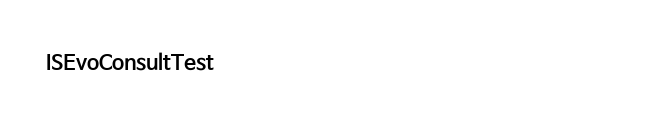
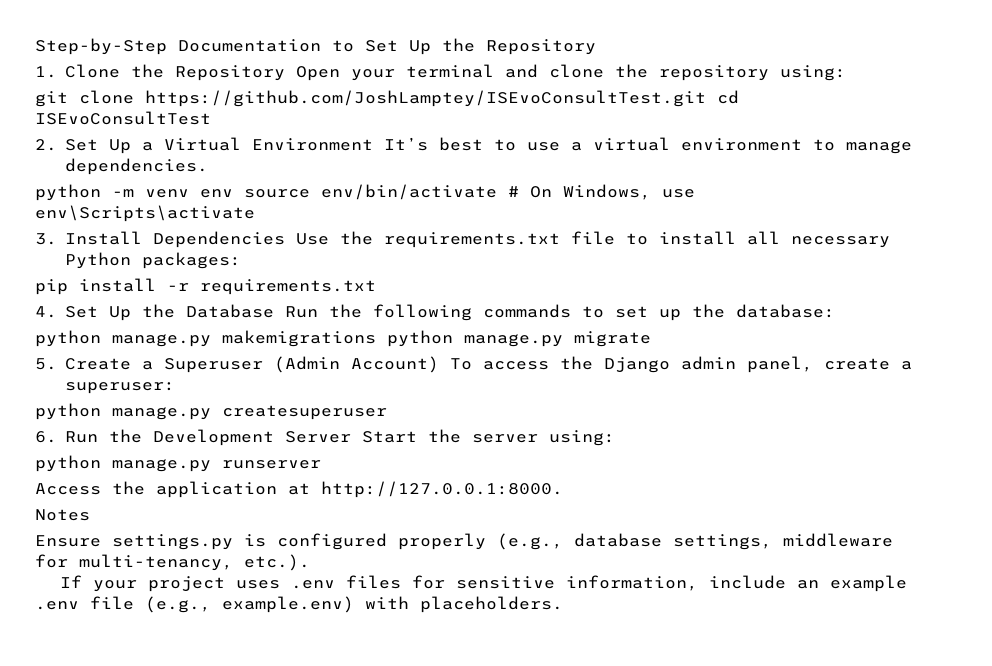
- ISEvoConsultTest
+ Step-by-Step Documentation to Set Up the Repository
+ 1. Clone the Repository Open your terminal and clone the repository using:
+ git clone https://github.com/JoshLamptey/ISEvoConsultTest.git cd ISEvoConsultTest
+ 2. Set Up a Virtual Environment It’s best to use a virtual environment to manage dependencies.
+ python -m venv env source env/bin/activate # On Windows, use env\Scripts\activate
+ 3. Install Dependencies Use the requirements.txt file to install all necessary Python packages:
+ pip install -r requirements.txt
+ 4. Set Up the Database Run the following commands to set up the database:
+ python manage.py makemigrations python manage.py migrate
+ 5. Create a Superuser (Admin Account) To access the Django admin panel, create a superuser:
+ python manage.py createsuperuser
+ 6. Run the Development Server Start the server using:
+ python manage.py runserver
+ Access the application at http://127.0.0.1:8000.
+ Notes
+ Ensure settings.py is configured properly (e.g., database settings, middleware for multi-tenancy, etc.).
+ If your project uses .env files for sensitive information, include an example .env file (e.g., example.env) with placeholders.

